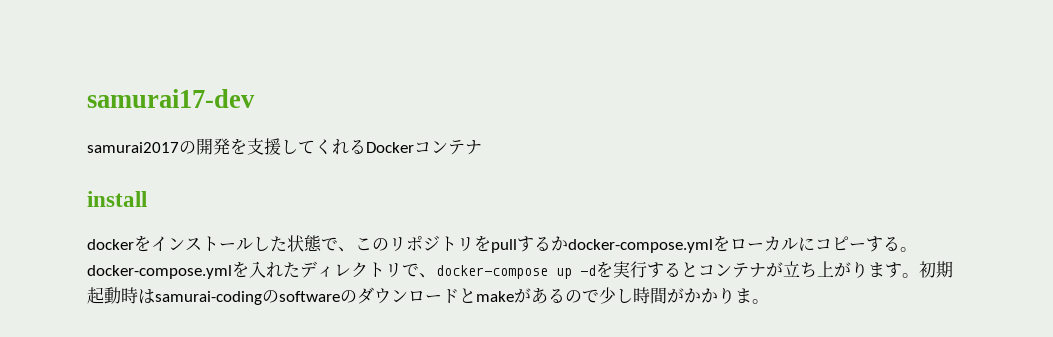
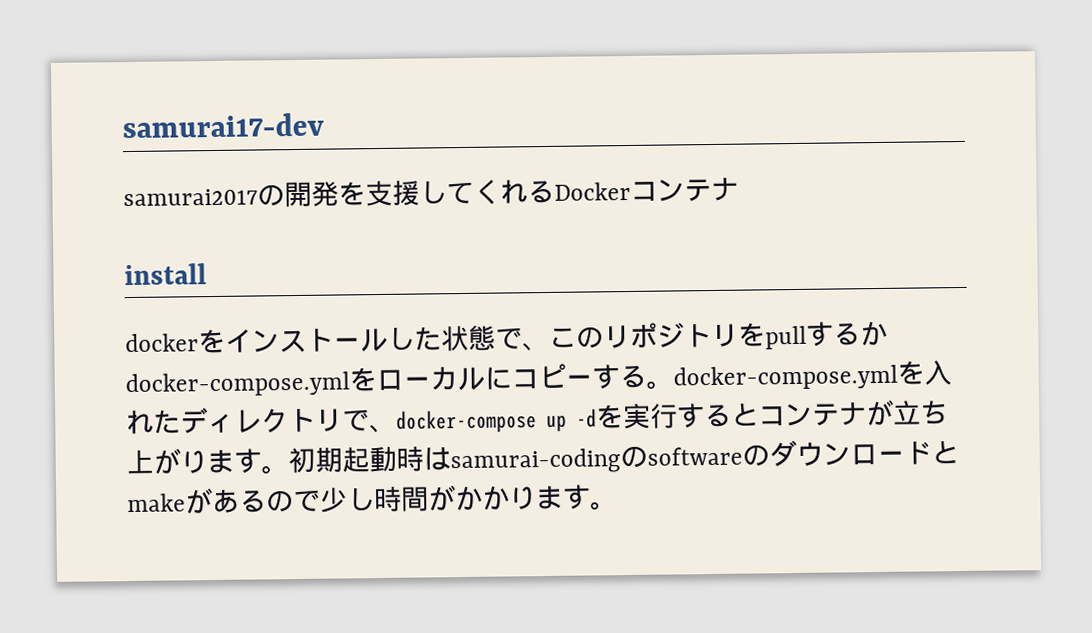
- 初期起動時はsamurai-codingのsoftwareのダウンロードとmakeがあるので少し時間がかかりま。
+ 初期起動時はsamurai-codingのsoftwareのダウンロードとmakeがあるので少し時間がかかります。

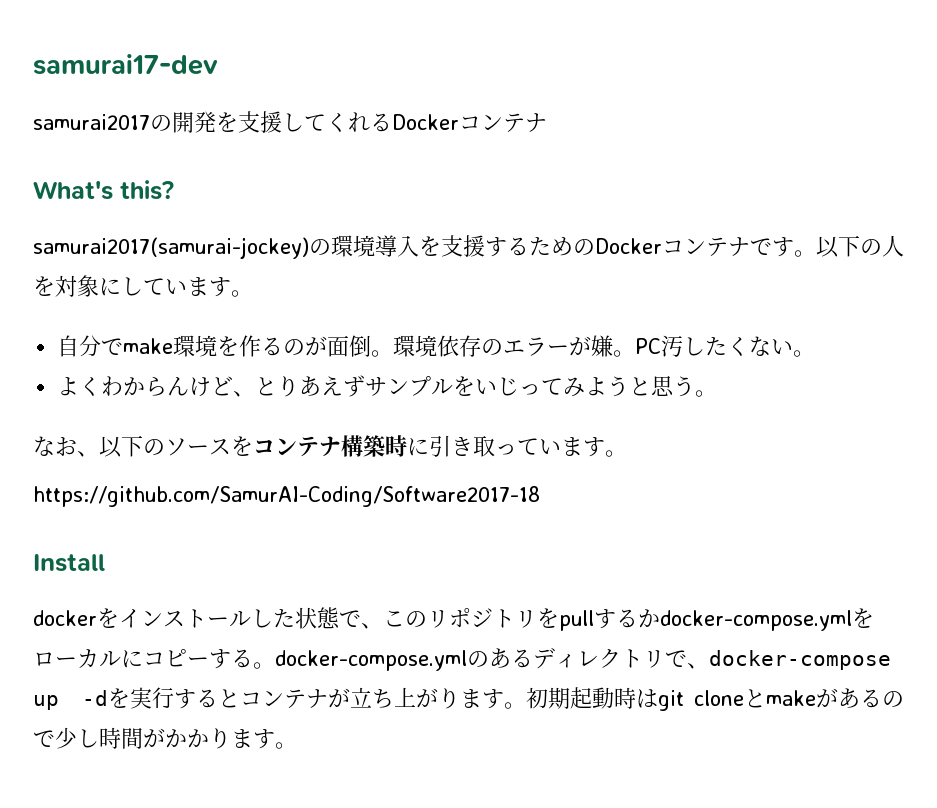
- install
+ What's this?
+ samurai2017(samurai-jockey)の環境導入を支援するためのDockerコンテナです。以下の人を対象にしています。
+ 自分でmake環境を作るのが面倒。環境依存のエラーが嫌。PC汚したくない。
+ よくわからんけど、とりあえずサンプルをいじってみようと思う。
+ なお、以下のソースをコンテナ構築時に引き取っています。
+ https://github.com/SamurAI-Coding/Software2017-18
+ Install
- dockerをインストールした状態で、このリポジトリをpullするかdocker-compose.ymlをローカルにコピーする。docker-compose.ymlを入れたディレクトリで、docker-compose up -dを実行するとコンテナが立ち上がります。
+ dockerをインストールした状態で、このリポジトリをpullするかdocker-compose.ymlをローカルにコピーする。docker-compose.ymlのあるディレクトリで、docker-compose up -dを実行するとコンテナが立ち上がります。
- 初期起動時はsamurai-codingのsoftwareのダウンロードとmakeがあるので少し時間がかかります。
+ 初期起動時はgit cloneとmakeがあるので少し時間がかかります。

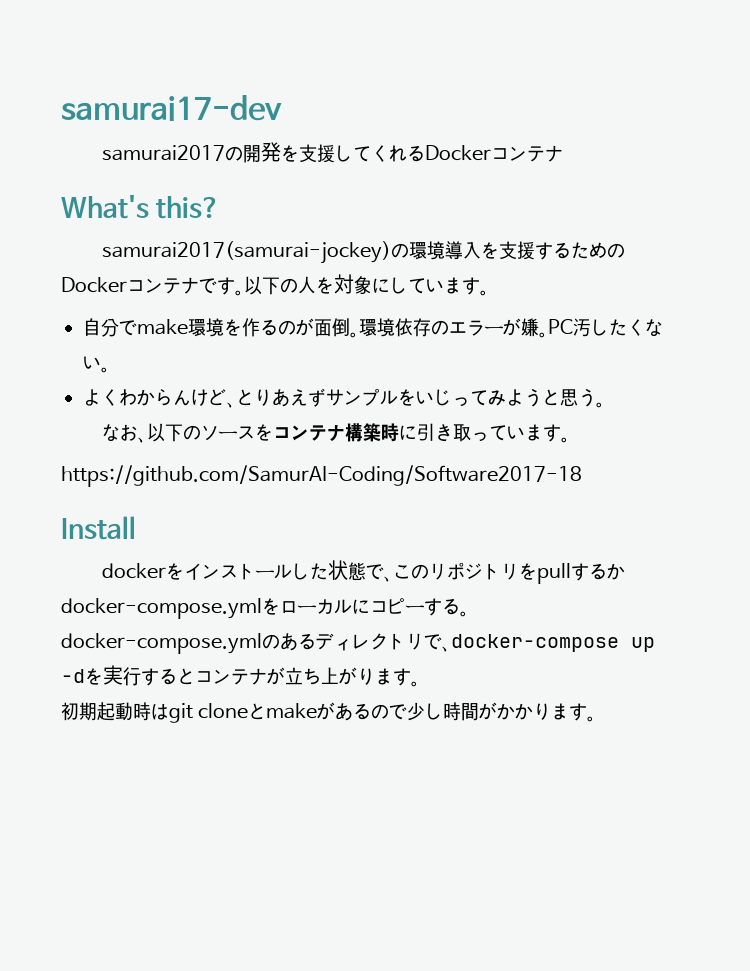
- dockerをインストールした状態で、このリポジトリをpullするかdocker-compose.ymlをローカルにコピーする。docker-compose.ymlのあるディレクトリで、docker-compose up -dを実行するとコンテナが立ち上がります。初期起動時はgit cloneとmakeがあるので少し時間がかかります。
+ dockerをインストールした状態で、このリポジトリをpullするかdocker-compose.ymlをローカルにコピーする。
+ docker-compose.ymlのあるディレクトリで、docker-compose up -dを実行するとコンテナが立ち上がります。
+ 初期起動時はgit cloneとmakeがあるので少し時間がかかります。

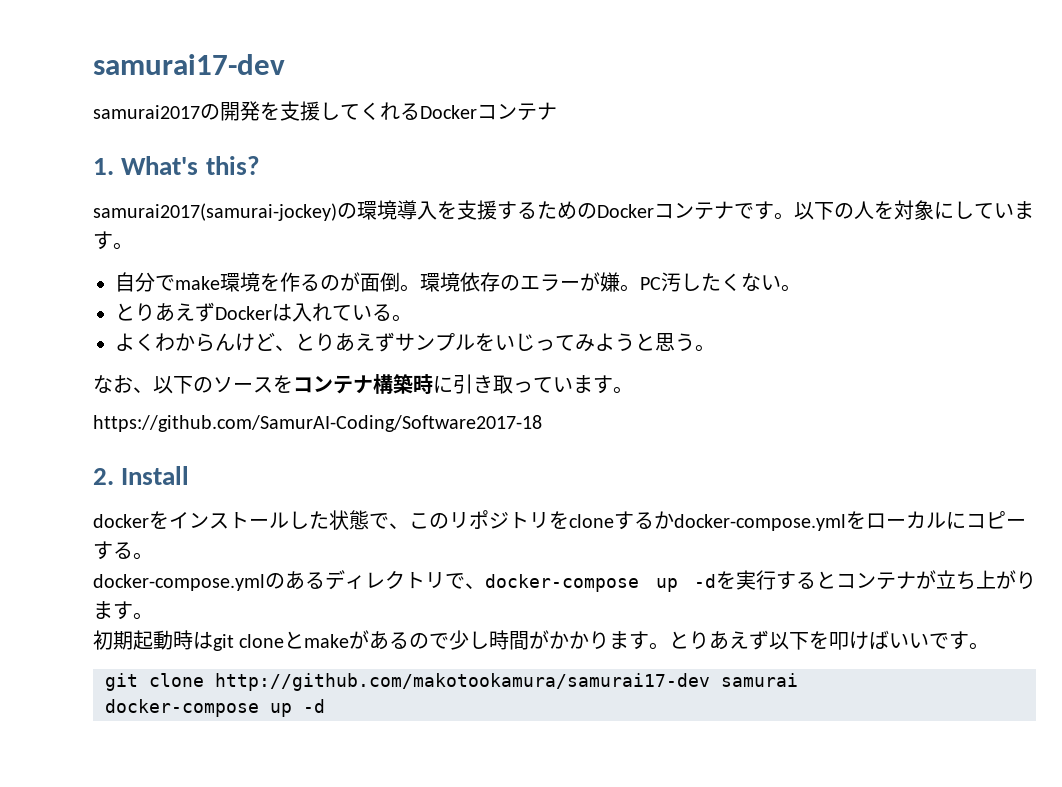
- What's this?
+ 1. What's this?
+ とりあえずDockerは入れている。
- Install
+ 2. Install
- dockerをインストールした状態で、このリポジトリをpullするかdocker-compose.ymlをローカルにコピーする。
+ dockerをインストールした状態で、このリポジトリをcloneするかdocker-compose.ymlをローカルにコピーする。
+ とりあえず以下を叩けばいいです。
+ git clone http://github.com/makotookamura/samurai17-dev samurai
+ docker-compose up -d

